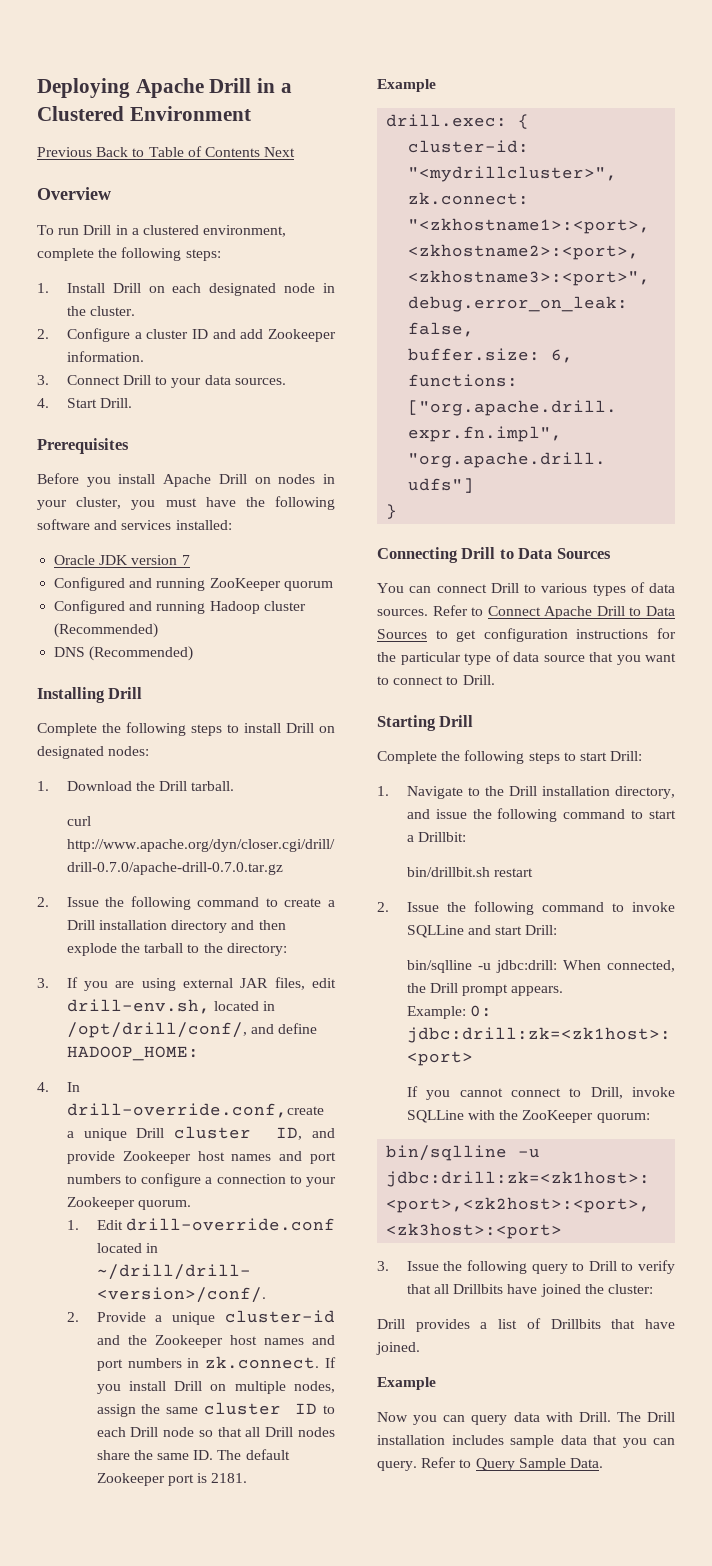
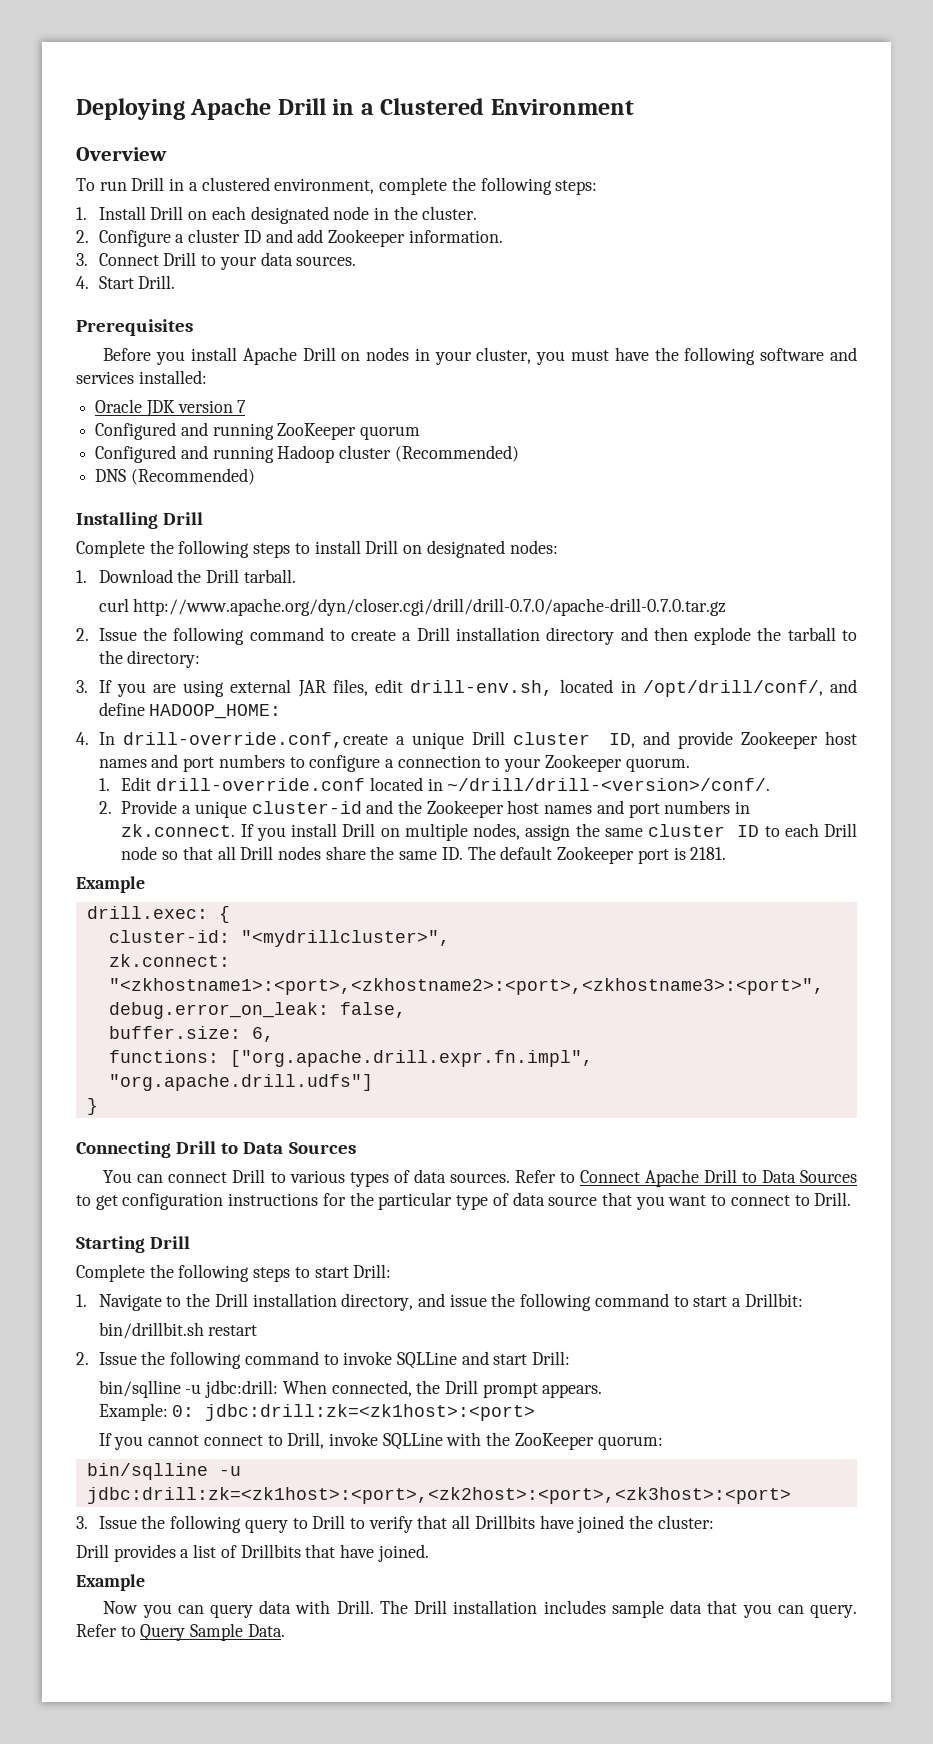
- Previous Back to Table of Contents Next

